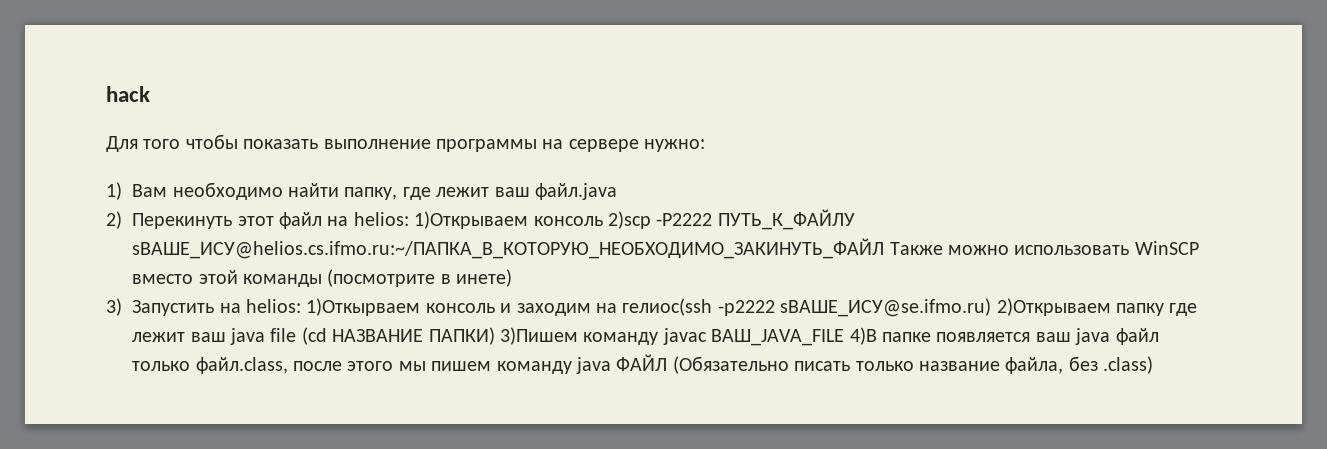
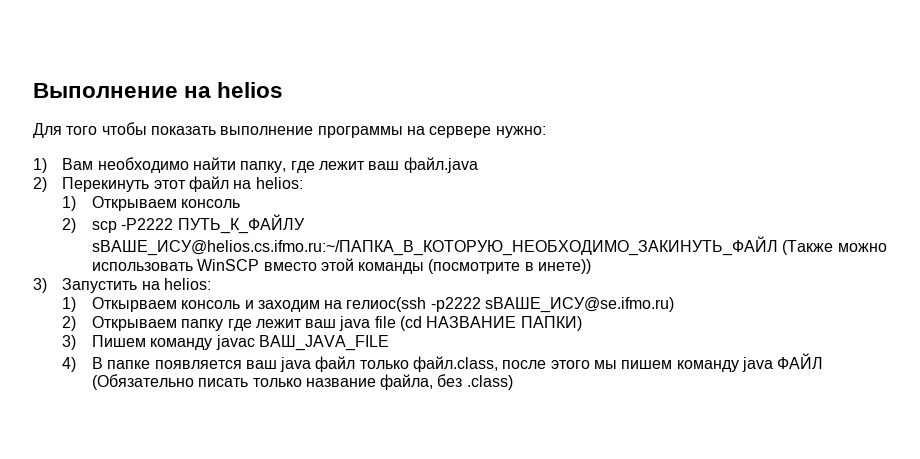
- hack
+ Выполнение на helios
- 2) Перекинуть этот файл на helios: 1)Открываем консоль 2)scp -P2222 ПУТЬ_К_ФАЙЛУ sВАШЕ_ИСУ@helios.cs.ifmo.ru:~/ПАПКА_В_КОТОРУЮ_НЕОБХОДИМО_ЗАКИНУТЬ_ФАЙЛ Также можно использовать WinSCP вместо этой команды (посмотрите в инете)
+ 2) Перекинуть этот файл на helios:
+ 1) Открываем консоль
+ 2) scp -P2222 ПУТЬ_К_ФАЙЛУ sВАШЕ_ИСУ@helios.cs.ifmo.ru:~/ПАПКА_В_КОТОРУЮ_НЕОБХОДИМО_ЗАКИНУТЬ_ФАЙЛ (Также можно использовать WinSCP вместо этой команды (посмотрите в инете))
- 3) Запустить на helios: 1)Откырваем консоль и заходим на гелиос(ssh -p2222 sВАШЕ_ИСУ@se.ifmo.ru) 2)Открываем папку где лежит ваш java file (cd НАЗВАНИЕ ПАПКИ) 3)Пишем команду javac ВАШ_JAVA_FILE 4)В папке появляется ваш java файл только файл.class, после этого мы пишем команду java ФАЙЛ (Обязательно писать только название файла, без .class)
+ 3) Запустить на helios:
+ 1) Откырваем консоль и заходим на гелиос(ssh -p2222 sВАШЕ_ИСУ@se.ifmo.ru)
+ 2) Открываем папку где лежит ваш java file (cd НАЗВАНИЕ ПАПКИ)
+ 3) Пишем команду javac ВАШ_JAVA_FILE
+ 4) В папке появляется ваш java файл только файл.class, после этого мы пишем команду java ФАЙЛ (Обязательно писать только название файла, без .class)

